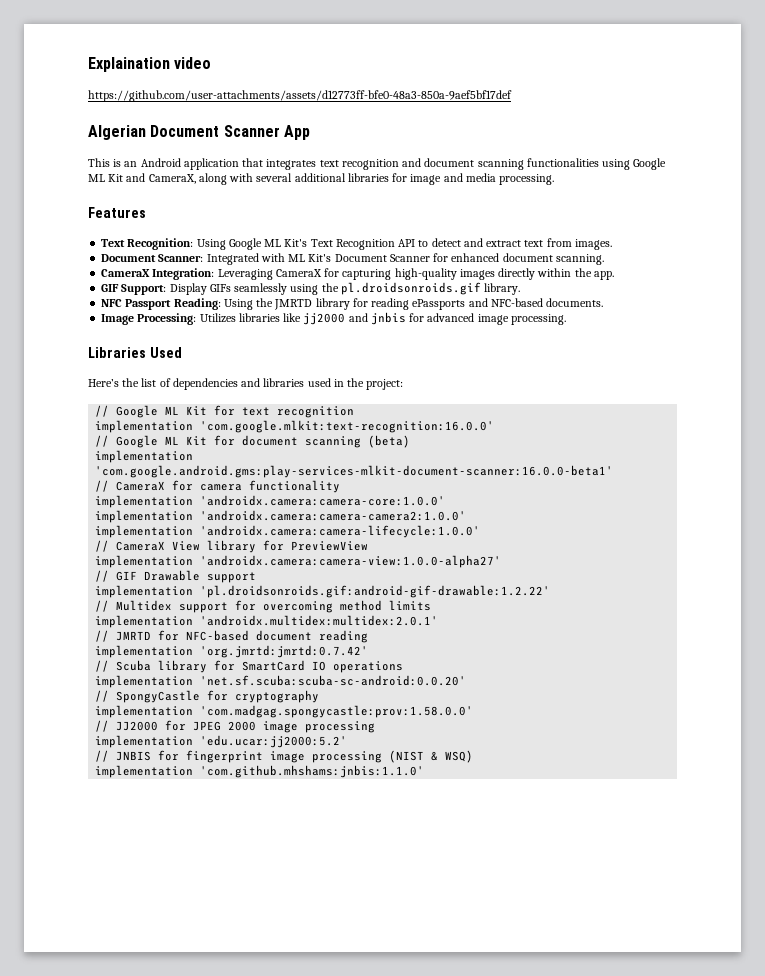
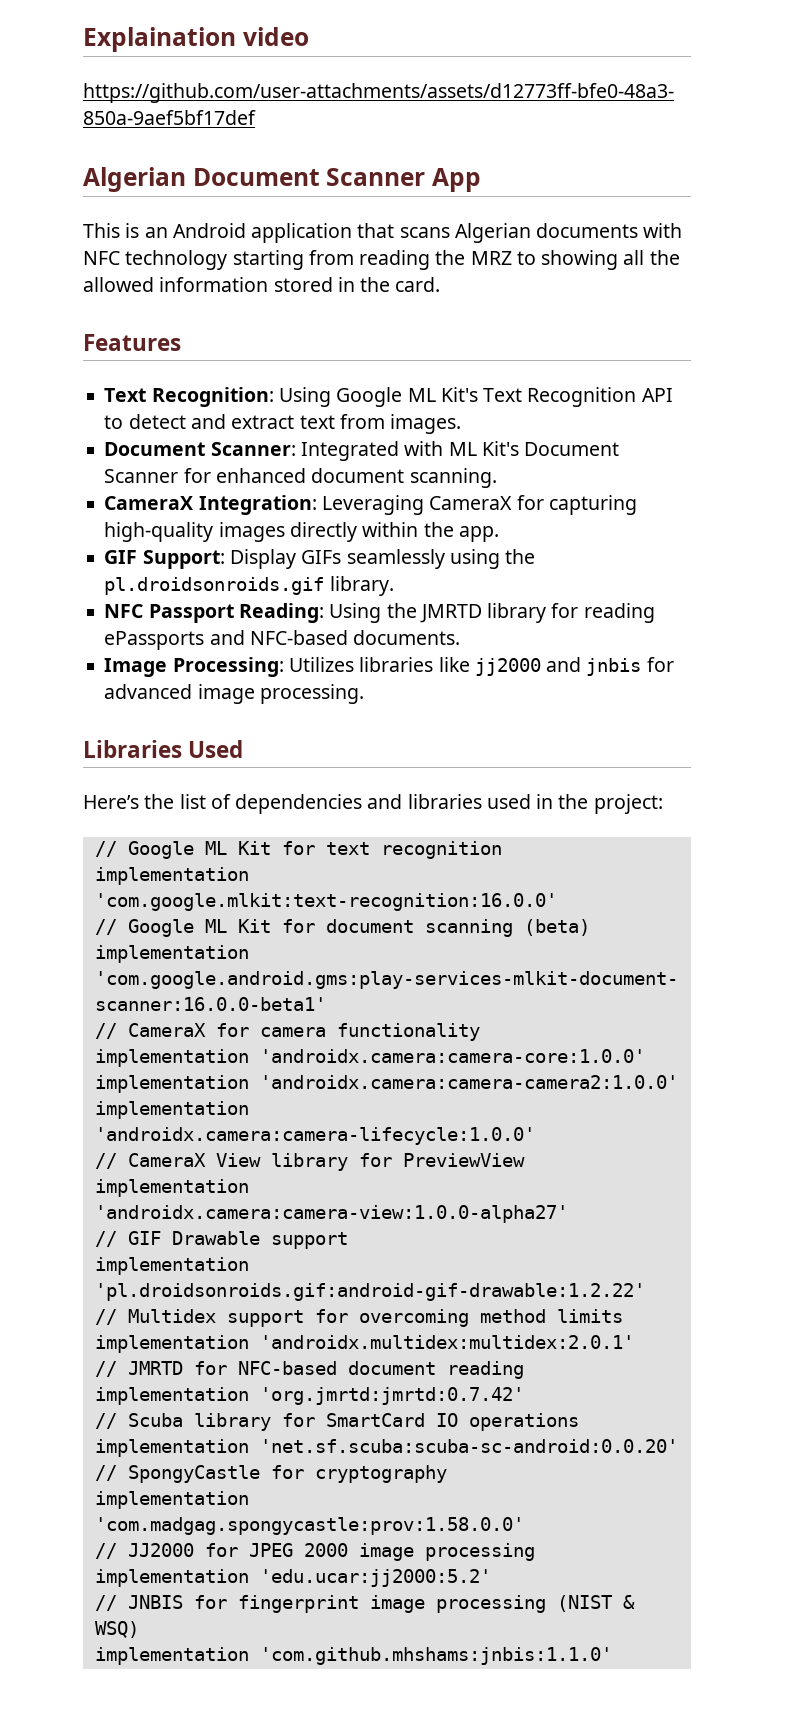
- This is an Android application that integrates text recognition and document scanning functionalities using Google ML Kit and CameraX, along with several additional libraries for image and media processing.
+ This is an Android application that scans Algerian documents with NFC technology starting from reading the MRZ to showing all the allowed information stored in the card.

